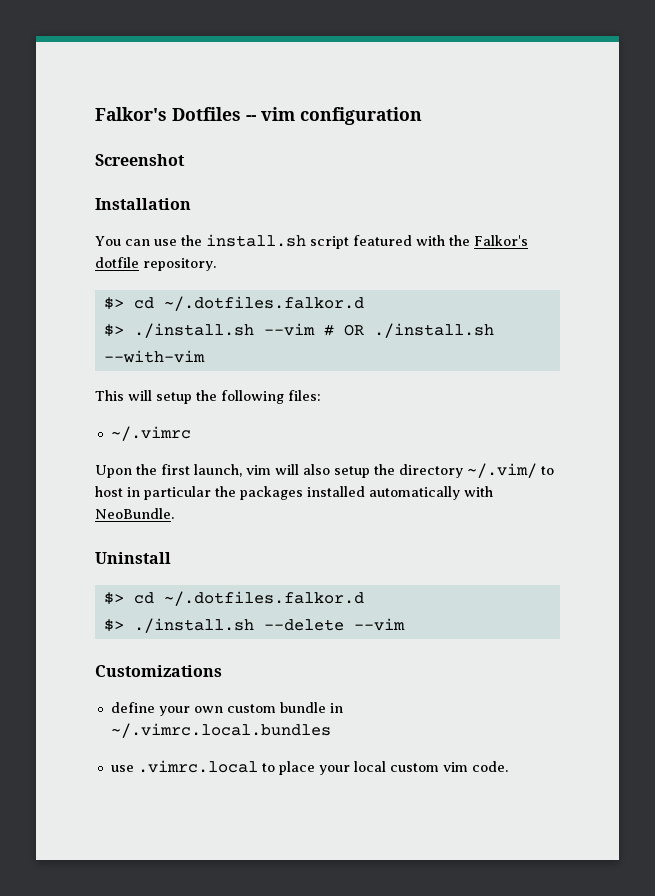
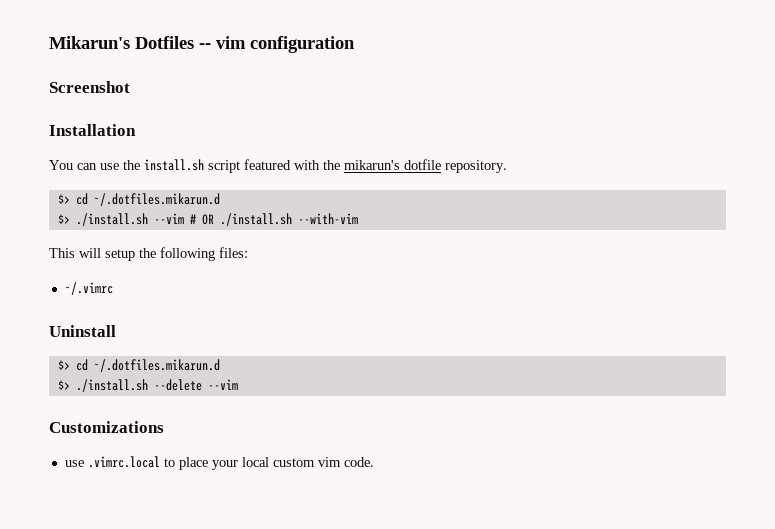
- Falkor's Dotfiles -- vim configuration
+ Mikarun's Dotfiles -- vim configuration
- You can use the install.sh script featured with the Falkor's dotfile repository.
- $> cd ~/.dotfiles.falkor.d
+ You can use the install.sh script featured with the mikarun's dotfile repository.
+ $> cd ~/.dotfiles.mikarun.d
- Upon the first launch, vim will also setup the directory ~/.vim/ to host in particular the packages installed automatically with NeoBundle.
  Uninstall
- $> cd ~/.dotfiles.falkor.d
+ $> cd ~/.dotfiles.mikarun.d
- define your own custom bundle in ~/.vimrc.local.bundles

